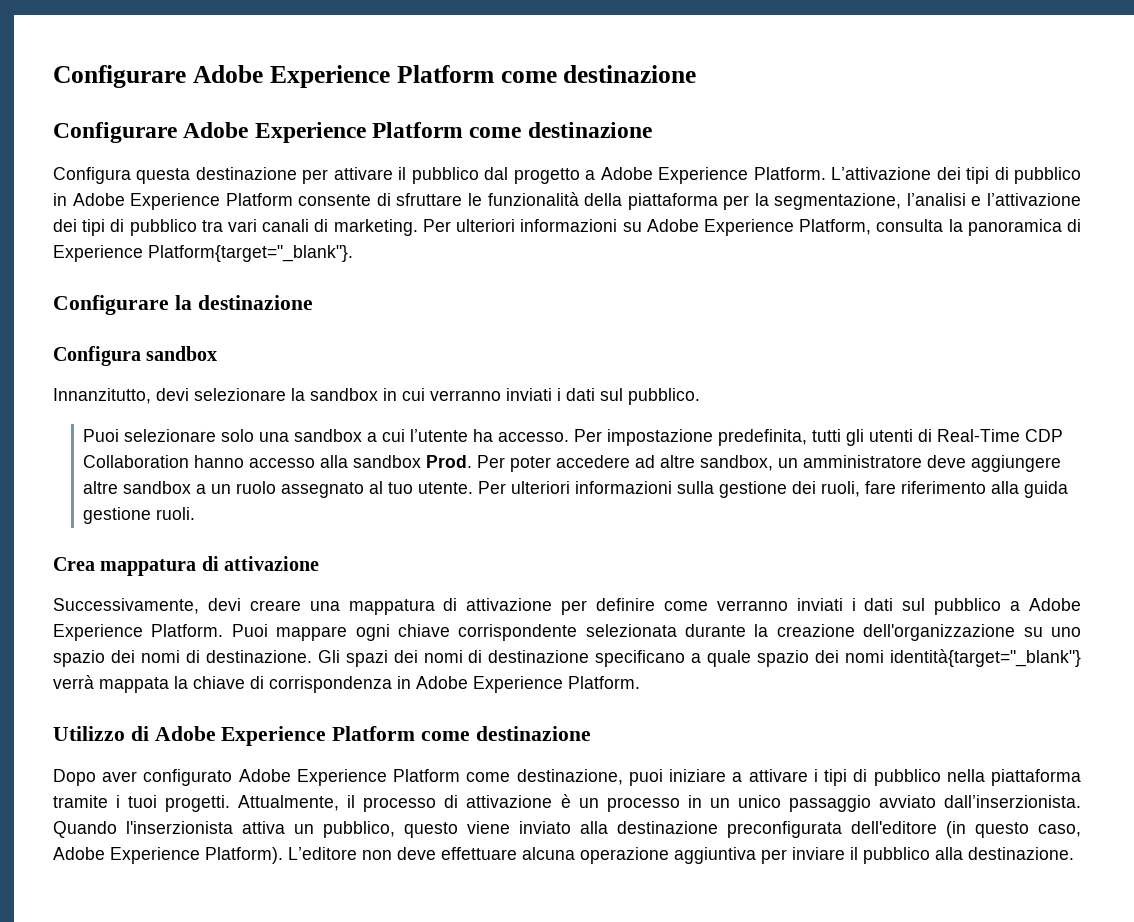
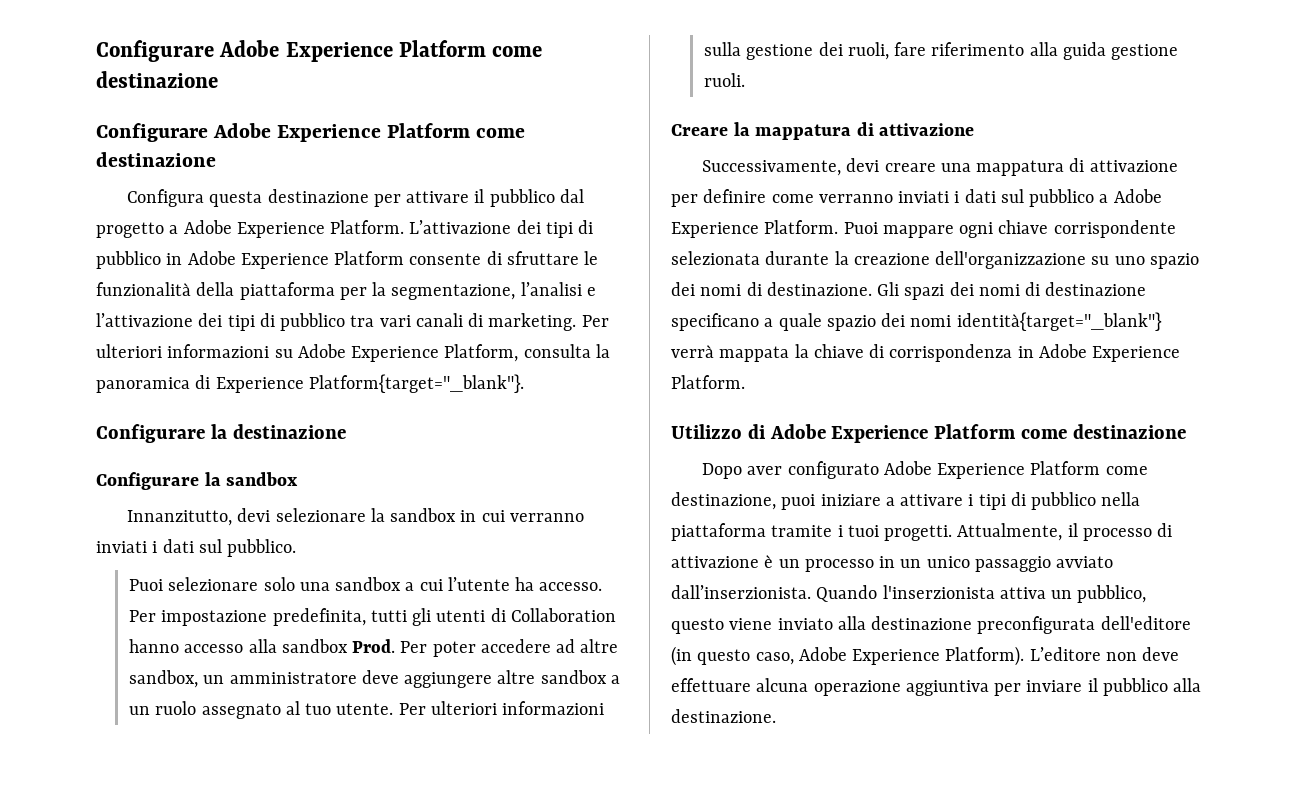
- Configura sandbox
+ Configurare la sandbox
- Per impostazione predefinita, tutti gli utenti di Real-Time CDP Collaboration hanno accesso alla sandbox Prod.
+ Per impostazione predefinita, tutti gli utenti di Collaboration hanno accesso alla sandbox Prod.
- Crea mappatura di attivazione
+ Creare la mappatura di attivazione

